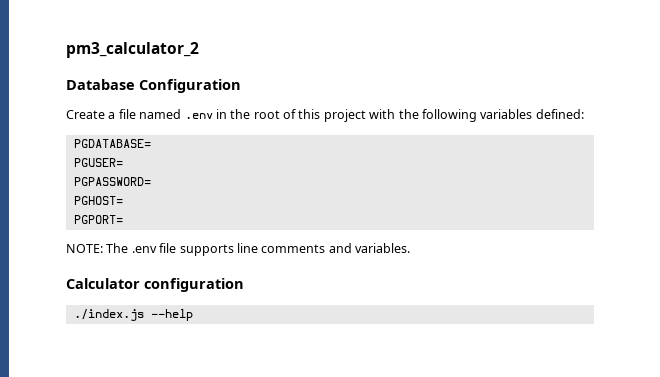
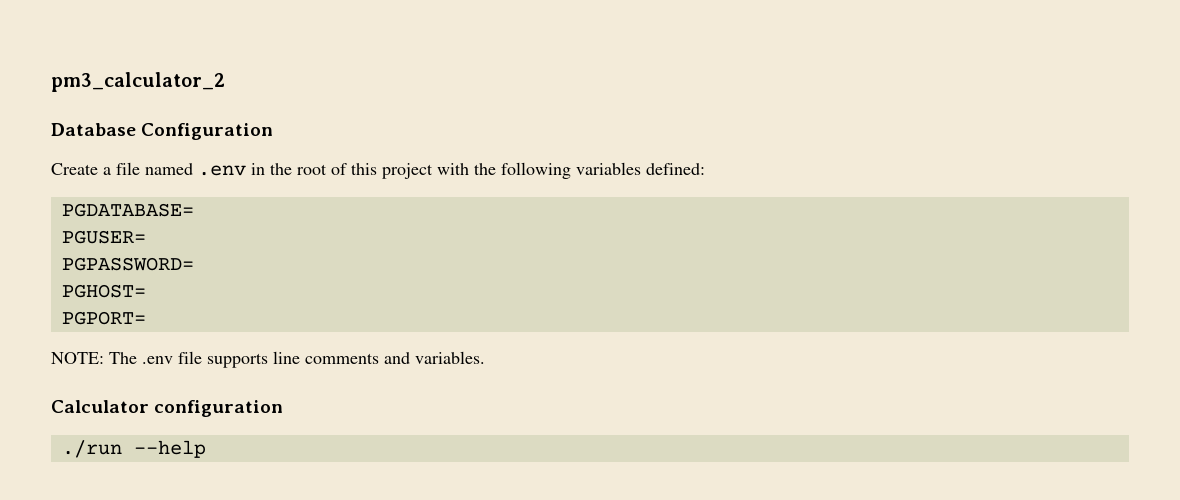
- ./index.js --help
+ ./run --help

